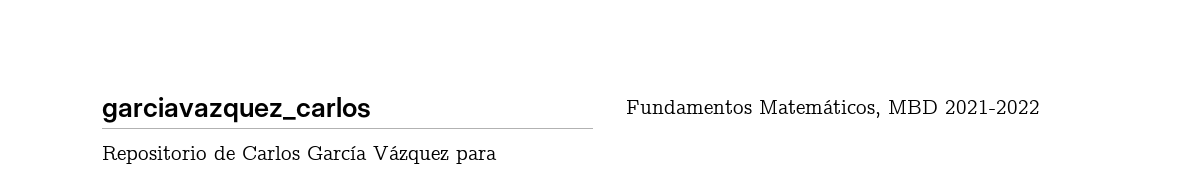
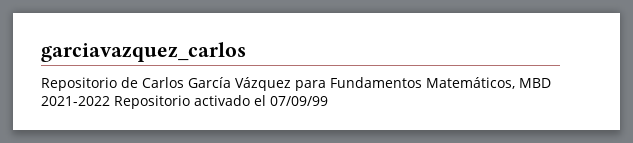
- Repositorio de Carlos García Vázquez para Fundamentos Matemáticos, MBD 2021-2022
+ Repositorio de Carlos García Vázquez para Fundamentos Matemáticos, MBD 2021-2022 Repositorio activado el 07/09/99

